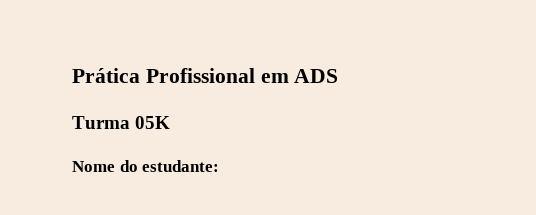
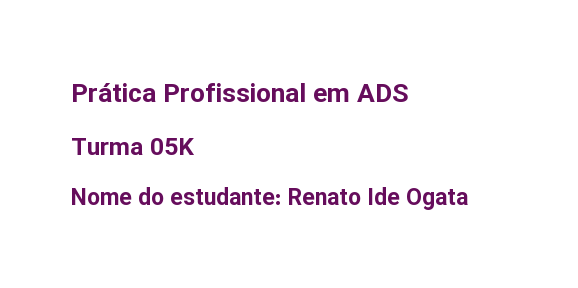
- Nome do estudante:
+ Nome do estudante: Renato Ide Ogata

